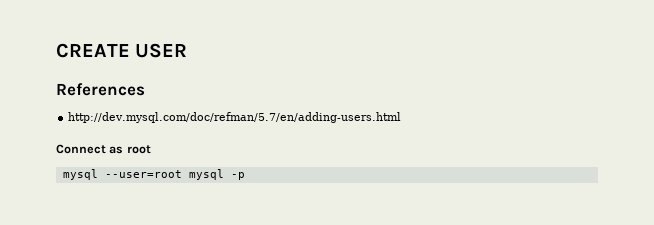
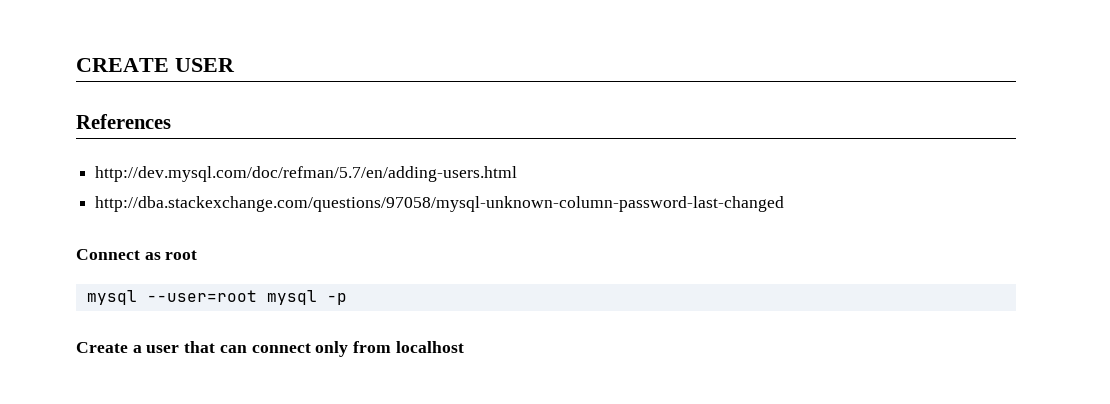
+ http://dba.stackexchange.com/questions/97058/mysql-unknown-column-password-last-changed
+ Create a user that can connect only from localhost

